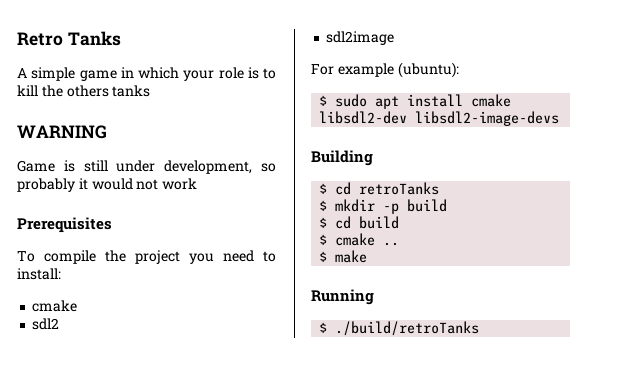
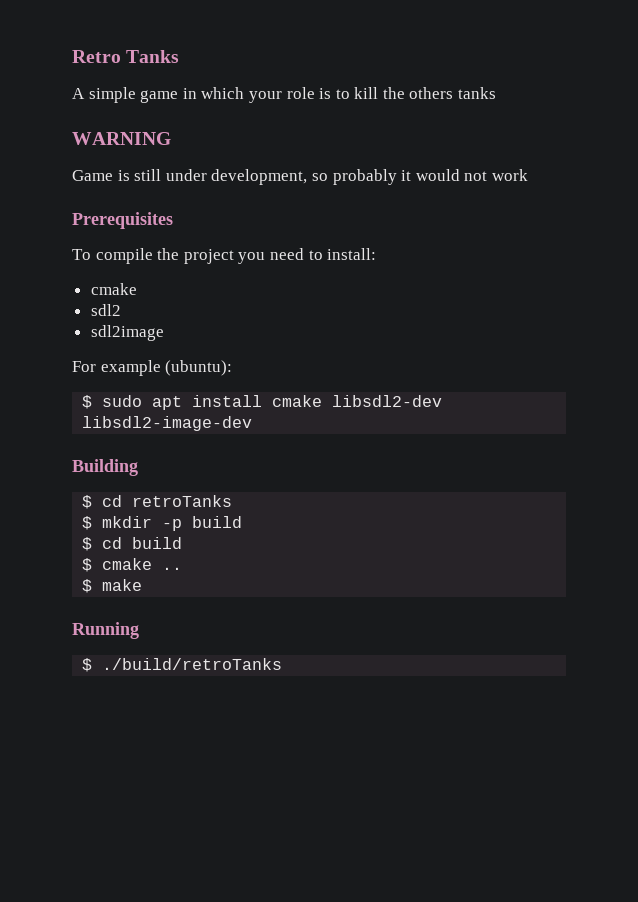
- $ sudo apt install cmake libsdl2-dev libsdl2-image-devs
+ $ sudo apt install cmake libsdl2-dev libsdl2-image-dev

